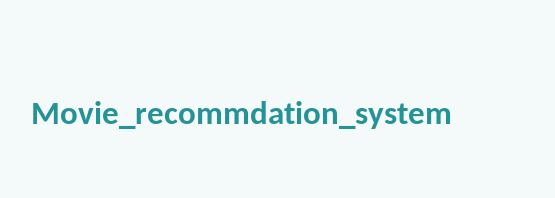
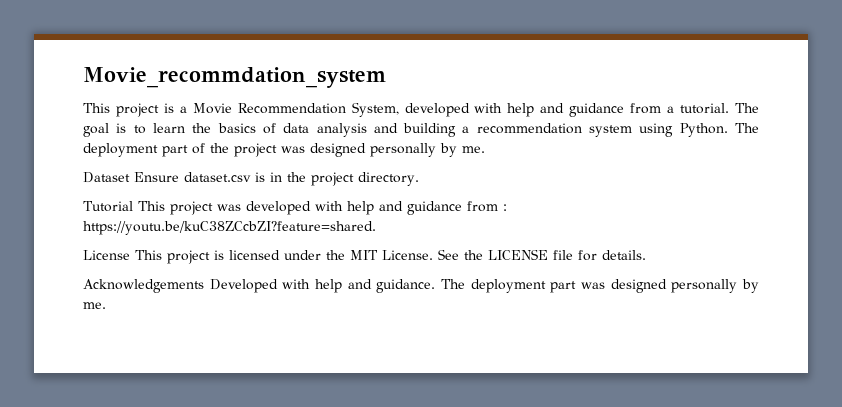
+ This project is a Movie Recommendation System, developed with help and guidance from a tutorial. The goal is to learn the basics of data analysis and building a recommendation system using Python. The deployment part of the project was designed personally by me.
+ Dataset Ensure dataset.csv is in the project directory.
+ Tutorial This project was developed with help and guidance from : https://youtu.be/kuC38ZCcbZI?feature=shared.
+ License This project is licensed under the MIT License. See the LICENSE file for details.
+ Acknowledgements Developed with help and guidance. The deployment part was designed personally by me.

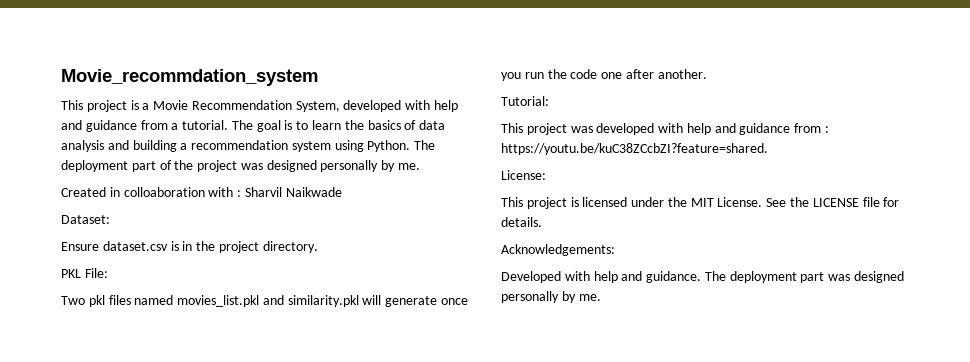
- Dataset Ensure dataset.csv is in the project directory.
+ Created in colloaboration with : Sharvil Naikwade
+ Dataset:
+ Ensure dataset.csv is in the project directory.
- Tutorial This project was developed with help and guidance from : https://youtu.be/kuC38ZCcbZI?feature=shared.
+ PKL File:
+ Two pkl files named movies_list.pkl and similarity.pkl will generate once you run the code one after another.
+ Tutorial:
+ This project was developed with help and guidance from : https://youtu.be/kuC38ZCcbZI?feature=shared.
- License This project is licensed under the MIT License.
+ License:
+ This project is licensed under the MIT License.
- Acknowledgements Developed with help and guidance.
+ Acknowledgements:
+ Developed with help and guidance.

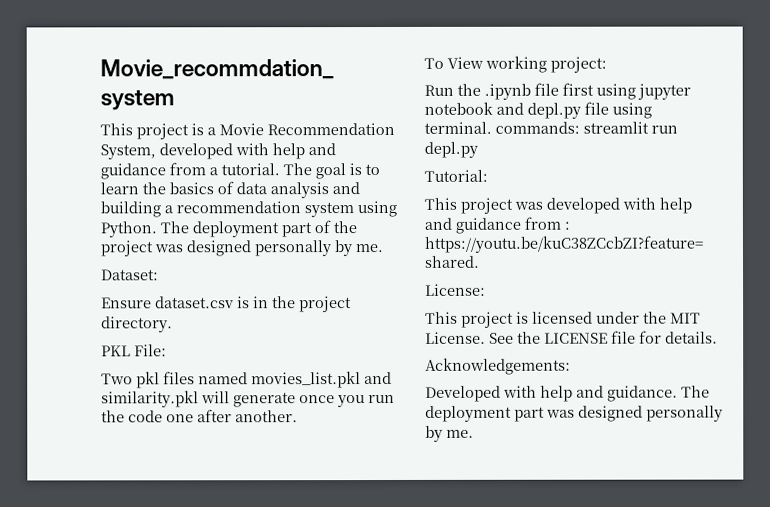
- Created in colloaboration with : Sharvil Naikwade
+ To View working project:
+ Run the .ipynb file first using jupyter notebook and depl.py file using terminal. commands: streamlit run depl.py

